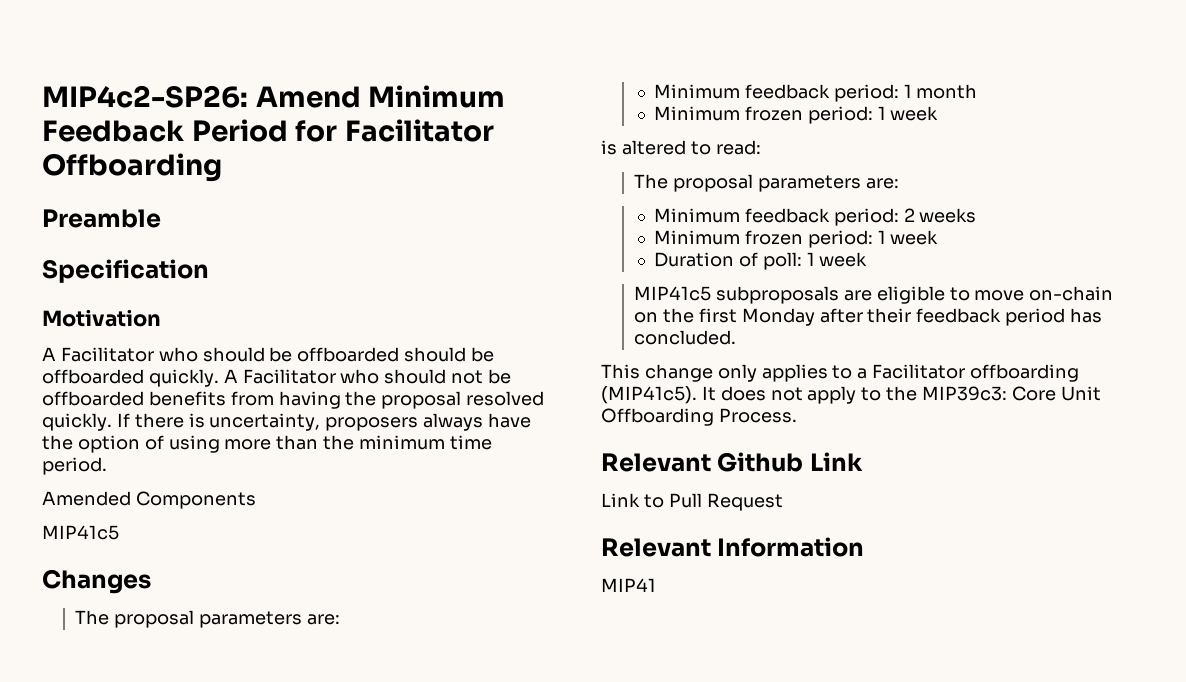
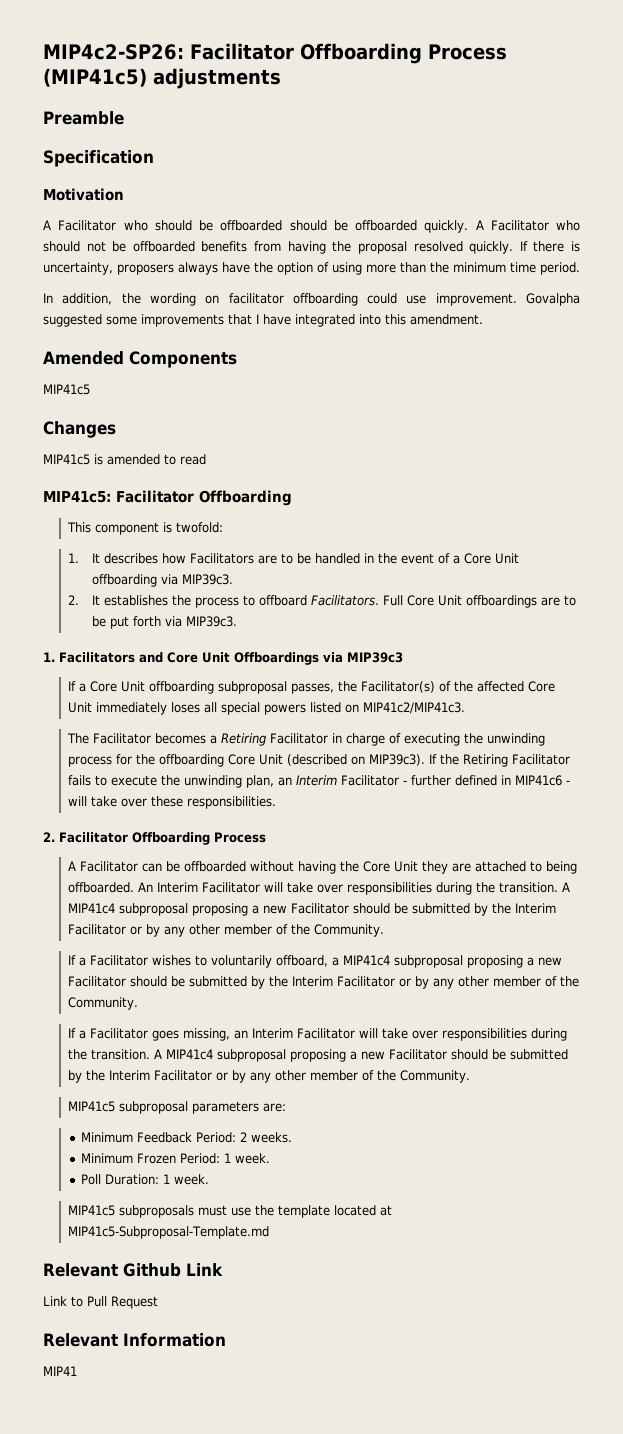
- MIP4c2-SP26: Amend Minimum Feedback Period for Facilitator Offboarding
+ MIP4c2-SP26: Facilitator Offboarding Process (MIP41c5) adjustments
+ In addition, the wording on facilitator offboarding could use improvement. Govalpha suggested some improvements that I have integrated into this amendment.
  Amended Components
  MIP41c5
  Changes
- The proposal parameters are:
- Minimum feedback period: 1 month
- Minimum frozen period: 1 week
- is altered to read:
- The proposal parameters are:
- Minimum feedback period: 2 weeks
- Minimum frozen period: 1 week
- Duration of poll: 1 week
- MIP41c5 subproposals are eligible to move on-chain on the first Monday after their feedback period has concluded.
- This change only applies to a Facilitator offboarding (MIP41c5). It does not apply to the MIP39c3: Core Unit Offboarding Process.
+ MIP41c5 is amended to read
+ MIP41c5: Facilitator Offboarding
+ This component is twofold:
+ 1. It describes how Facilitators are to be handled in the event of a Core Unit offboarding via MIP39c3.
+ 2. It establishes the process to offboard Facilitators. Full Core Unit offboardings are to be put forth via MIP39c3.
+ 1. Facilitators and Core Unit Offboardings via MIP39c3
+ If a Core Unit offboarding subproposal passes, the Facilitator(s) of the affected Core Unit immediately loses all special powers listed on MIP41c2/MIP41c3.
+ The Facilitator becomes a Retiring Facilitator in charge of executing the unwinding process for the offboarding Core Unit (described on MIP39c3). If the Retiring Facilitator fails to execute the unwinding plan, an Interim Facilitator - further defined in MIP41c6 - will take over these responsibilities.
+ 2. Facilitator Offboarding Process
+ A Facilitator can be offboarded without having the Core Unit they are attached to being offboarded. An Interim Facilitator will take over responsibilities during the transition. A MIP41c4 subproposal proposing a new Facilitator should be submitted by the Interim Facilitator or by any other member of the Community.
+ If a Facilitator wishes to voluntarily offboard, a MIP41c4 subproposal proposing a new Facilitator should be submitted by the Interim Facilitator or by any other member of the Community.
+ If a Facilitator goes missing, an Interim Facilitator will take over responsibilities during the transition. A MIP41c4 subproposal proposing a new Facilitator should be submitted by the Interim Facilitator or by any other member of the Community.
+ MIP41c5 subproposal parameters are:
+ Minimum Feedback Period: 2 weeks.
+ Minimum Frozen Period: 1 week.
+ Poll Duration: 1 week.
+ MIP41c5 subproposals must use the template located at MIP41c5-Subproposal-Template.md

